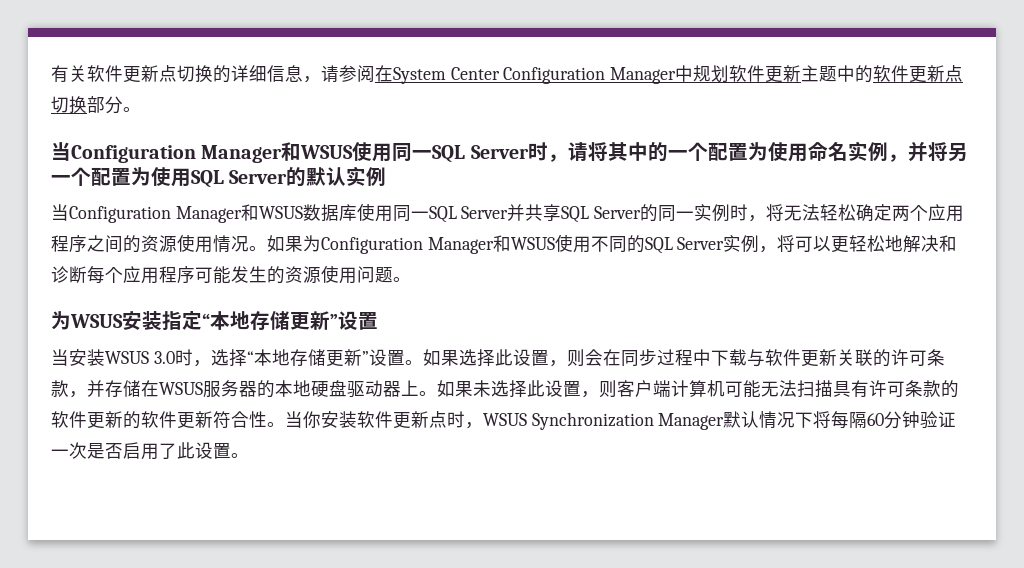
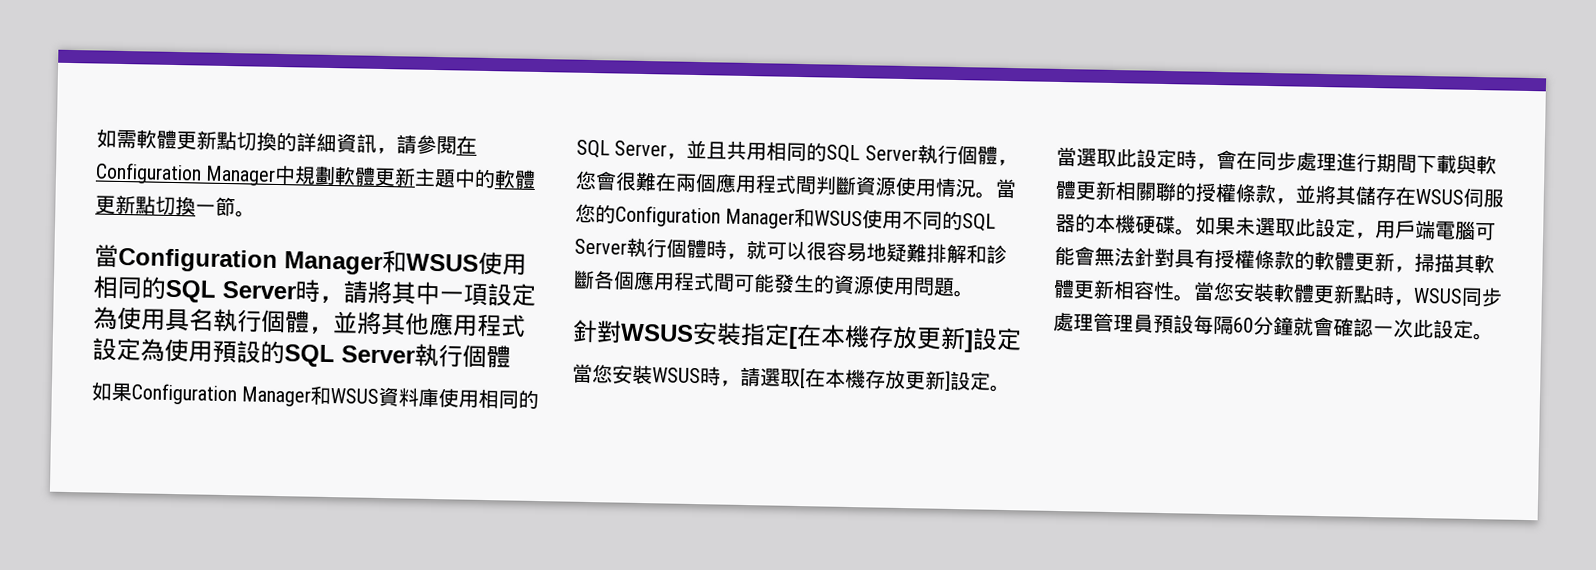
- 有关软件更新点切换的详细信息，请参阅在System Center Configuration Manager中规划软件更新主题中的软件更新点切换部分。
- 当Configuration Manager和WSUS使用同一SQL Server时，请将其中的一个配置为使用命名实例，并将另一个配置为使用SQL Server的默认实例
- 当Configuration Manager和WSUS数据库使用同一SQL Server并共享SQL Server的同一实例时，将无法轻松确定两个应用程序之间的资源使用情况。如果为Configuration Manager和WSUS使用不同的SQL Server实例，将可以更轻松地解决和诊断每个应用程序可能发生的资源使用问题。
- 为WSUS安装指定“本地存储更新”设置
- 当安装WSUS 3.0时，选择“本地存储更新”设置。如果选择此设置，则会在同步过程中下载与软件更新关联的许可条款，并存储在WSUS服务器的本地硬盘驱动器上。如果未选择此设置，则客户端计算机可能无法扫描具有许可条款的软件更新的软件更新符合性。当你安装软件更新点时，WSUS Synchronization Manager默认情况下将每隔60分钟验证一次是否启用了此设置。
+ 如需軟體更新點切換的詳細資訊，請參閱在Configuration Manager中規劃軟體更新主題中的軟體更新點切換一節。
+ 當Configuration Manager和WSUS使用相同的SQL Server時，請將其中一項設定為使用具名執行個體，並將其他應用程式設定為使用預設的SQL Server執行個體
+ 如果Configuration Manager和WSUS資料庫使用相同的SQL Server，並且共用相同的SQL Server執行個體，您會很難在兩個應用程式間判斷資源使用情況。當您的Configuration Manager和WSUS使用不同的SQL Server執行個體時，就可以很容易地疑難排解和診斷各個應用程式間可能發生的資源使用問題。
+ 針對WSUS安裝指定[在本機存放更新]設定
+ 當您安裝WSUS時，請選取[在本機存放更新]設定。當選取此設定時，會在同步處理進行期間下載與軟體更新相關聯的授權條款，並將其儲存在WSUS伺服器的本機硬碟。如果未選取此設定，用戶端電腦可能會無法針對具有授權條款的軟體更新，掃描其軟體更新相容性。當您安裝軟體更新點時，WSUS同步處理管理員預設每隔60分鐘就會確認一次此設定。

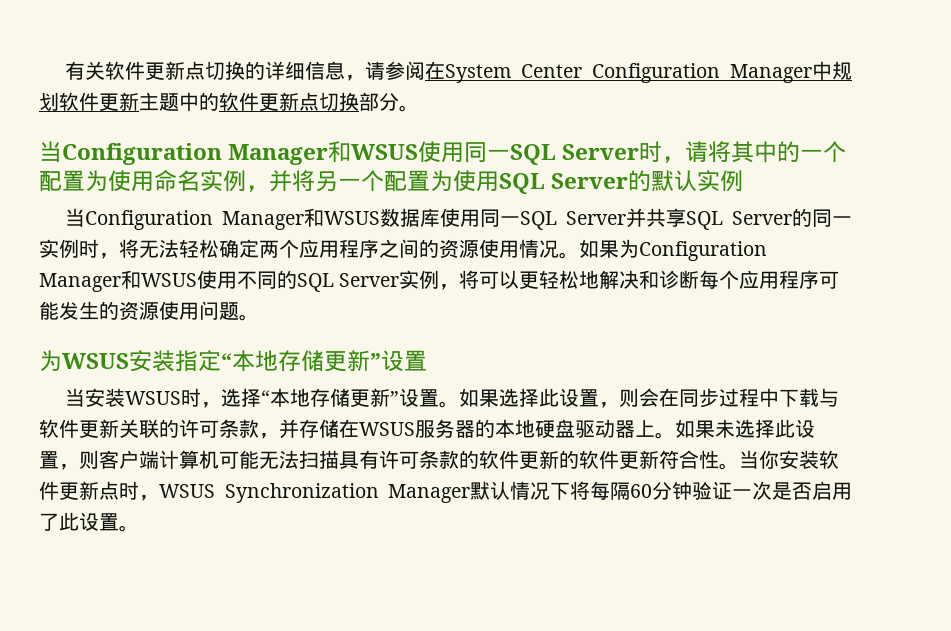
- 如需軟體更新點切換的詳細資訊，請參閱在Configuration Manager中規劃軟體更新主題中的軟體更新點切換一節。
- 當Configuration Manager和WSUS使用相同的SQL Server時，請將其中一項設定為使用具名執行個體，並將其他應用程式設定為使用預設的SQL Server執行個體
- 如果Configuration Manager和WSUS資料庫使用相同的SQL Server，並且共用相同的SQL Server執行個體，您會很難在兩個應用程式間判斷資源使用情況。當您的Configuration Manager和WSUS使用不同的SQL Server執行個體時，就可以很容易地疑難排解和診斷各個應用程式間可能發生的資源使用問題。
- 針對WSUS安裝指定[在本機存放更新]設定
- 當您安裝WSUS時，請選取[在本機存放更新]設定。當選取此設定時，會在同步處理進行期間下載與軟體更新相關聯的授權條款，並將其儲存在WSUS伺服器的本機硬碟。如果未選取此設定，用戶端電腦可能會無法針對具有授權條款的軟體更新，掃描其軟體更新相容性。當您安裝軟體更新點時，WSUS同步處理管理員預設每隔60分鐘就會確認一次此設定。
+ 有关软件更新点切换的详细信息，请参阅在System Center Configuration Manager中规划软件更新主题中的软件更新点切换部分。
+ 当Configuration Manager和WSUS使用同一SQL Server时，请将其中的一个配置为使用命名实例，并将另一个配置为使用SQL Server的默认实例
+ 当Configuration Manager和WSUS数据库使用同一SQL Server并共享SQL Server的同一实例时，将无法轻松确定两个应用程序之间的资源使用情况。如果为Configuration Manager和WSUS使用不同的SQL Server实例，将可以更轻松地解决和诊断每个应用程序可能发生的资源使用问题。
+ 为WSUS安装指定“本地存储更新”设置
+ 当安装WSUS时，选择“本地存储更新”设置。如果选择此设置，则会在同步过程中下载与软件更新关联的许可条款，并存储在WSUS服务器的本地硬盘驱动器上。如果未选择此设置，则客户端计算机可能无法扫描具有许可条款的软件更新的软件更新符合性。当你安装软件更新点时，WSUS Synchronization Manager默认情况下将每隔60分钟验证一次是否启用了此设置。

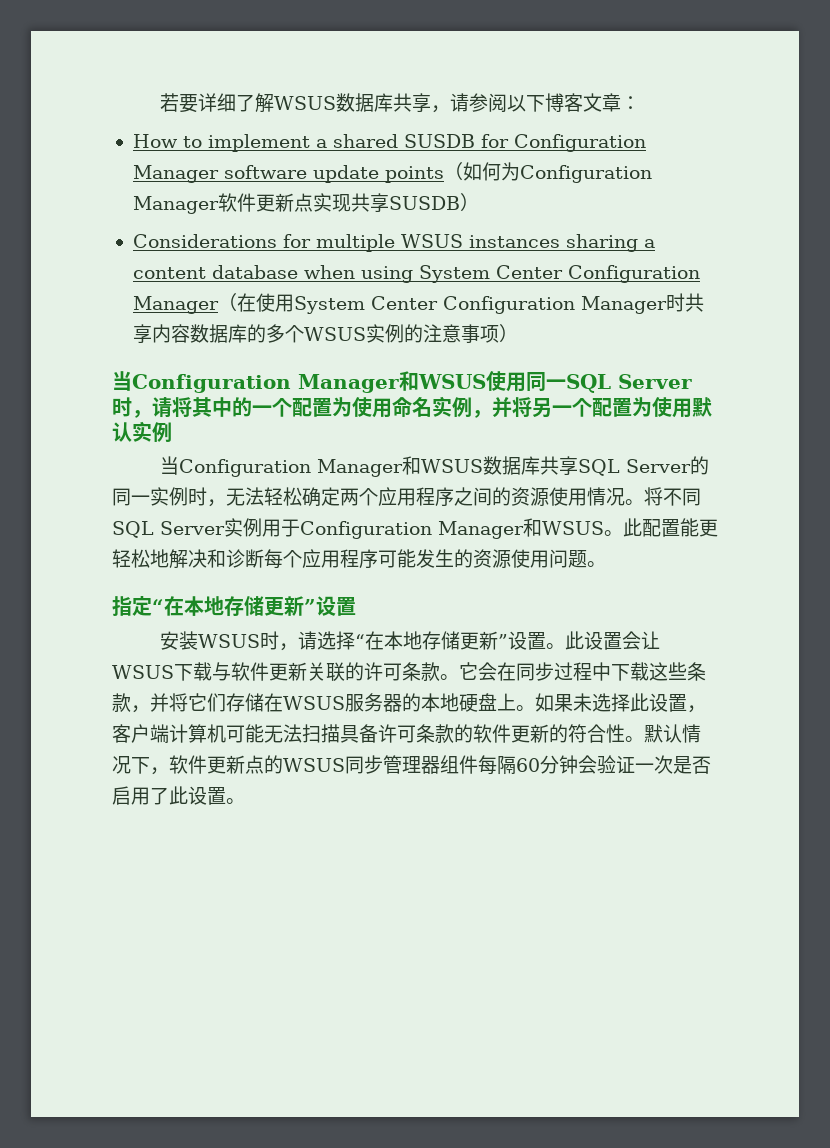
- 有关软件更新点切换的详细信息，请参阅在System Center Configuration Manager中规划软件更新主题中的软件更新点切换部分。
+ 若要详细了解WSUS数据库共享，请参阅以下博客文章：
+ How to implement a shared SUSDB for Configuration Manager software update points（如何为Configuration Manager软件更新点实现共享SUSDB）
+ Considerations for multiple WSUS instances sharing a content database when using System Center Configuration Manager（在使用System Center Configuration Manager时共享内容数据库的多个WSUS实例的注意事项）
- 当Configuration Manager和WSUS使用同一SQL Server时，请将其中的一个配置为使用命名实例，并将另一个配置为使用SQL Server的默认实例
+ 当Configuration Manager和WSUS使用同一SQL Server时，请将其中的一个配置为使用命名实例，并将另一个配置为使用默认实例
- 当Configuration Manager和WSUS数据库使用同一SQL Server并共享SQL Server的同一实例时，将无法轻松确定两个应用程序之间的资源使用情况。
+ 当Configuration Manager和WSUS数据库共享SQL Server的同一实例时，无法轻松确定两个应用程序之间的资源使用情况。
- 如果为Configuration Manager和WSUS使用不同的SQL Server实例，将可以更轻松地解决和诊断每个应用程序可能发生的资源使用问题。
+ 将不同SQL Server实例用于Configuration Manager和WSUS。此配置能更轻松地解决和诊断每个应用程序可能发生的资源使用问题。
- 为WSUS安装指定“本地存储更新”设置
+ 指定“在本地存储更新”设置
- 当安装WSUS时，选择“本地存储更新”设置。
+ 安装WSUS时，请选择“在本地存储更新”设置。
- 如果选择此设置，则会在同步过程中下载与软件更新关联的许可条款，并存储在WSUS服务器的本地硬盘驱动器上。
+ 此设置会让WSUS下载与软件更新关联的许可条款。它会在同步过程中下载这些条款，并将它们存储在WSUS服务器的本地硬盘上。
- 如果未选择此设置，则客户端计算机可能无法扫描具有许可条款的软件更新的软件更新符合性。当你安装软件更新点时，WSUS Synchronization Manager默认情况下将每隔60分钟验证一次是否启用了此设置。
+ 如果未选择此设置，客户端计算机可能无法扫描具备许可条款的软件更新的符合性。默认情况下，软件更新点的WSUS同步管理器组件每隔60分钟会验证一次是否启用了此设置。

